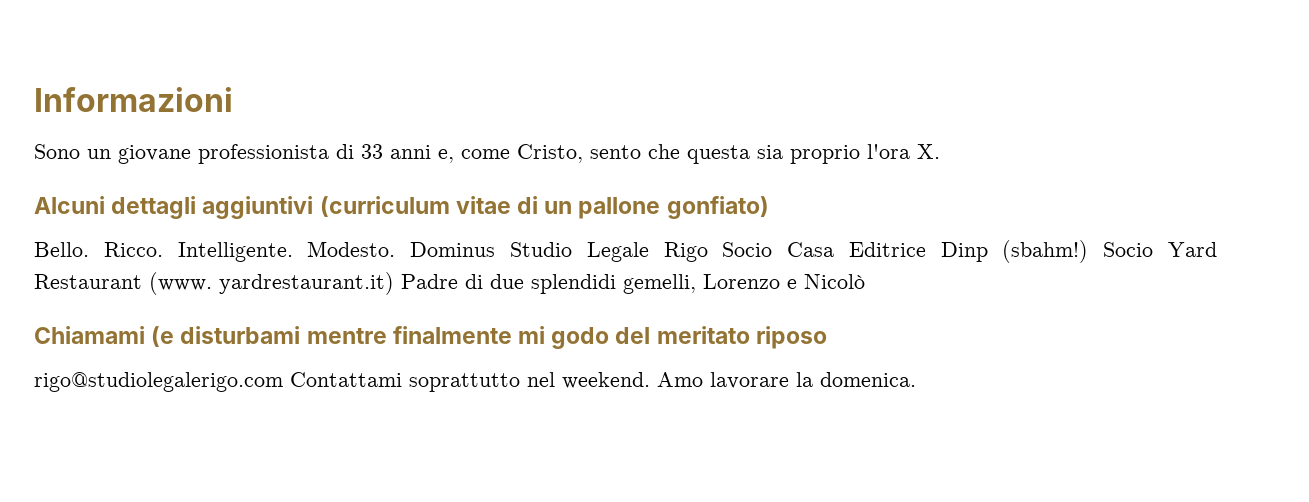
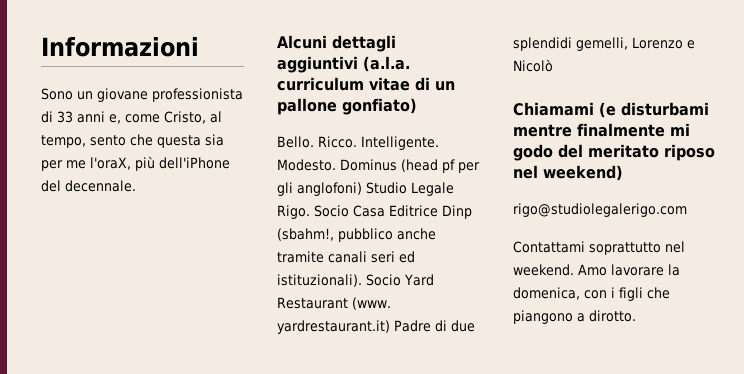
- Sono un giovane professionista di 33 anni e, come Cristo, sento che questa sia proprio l'ora X.
+ Sono un giovane professionista di 33 anni e, come Cristo, al tempo, sento che questa sia per me l'oraX, più dell'iPhone del decennale.
- Alcuni dettagli aggiuntivi (curriculum vitae di un pallone gonfiato)
+ Alcuni dettagli aggiuntivi (a.l.a. curriculum vitae di un pallone gonfiato)
- Dominus Studio Legale Rigo Socio Casa Editrice Dinp (sbahm!)
+ Dominus (head pf per gli anglofoni) Studio Legale Rigo. Socio Casa Editrice Dinp (sbahm!, pubblico anche tramite canali seri ed istituzionali).
- Chiamami (e disturbami mentre finalmente mi godo del meritato riposo
+ Chiamami (e disturbami mentre finalmente mi godo del meritato riposo nel weekend)
- rigo@studiolegalerigo.com Contattami soprattutto nel weekend.
+ rigo@studiolegalerigo.com
+ Contattami soprattutto nel weekend.
- Amo lavorare la domenica.
+ Amo lavorare la domenica, con i figli che piangono a dirotto.

